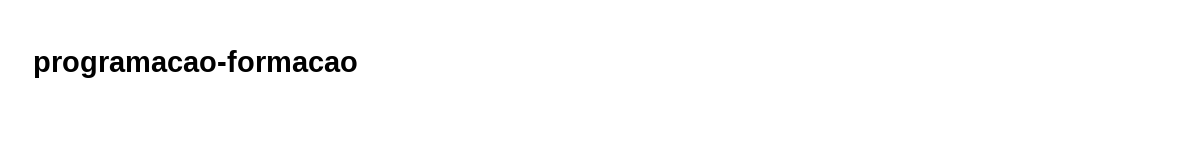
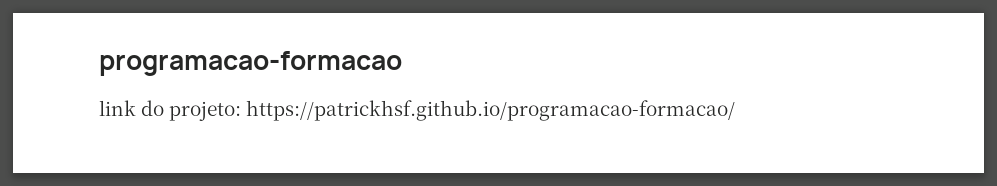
+ link do projeto: https://patrickhsf.github.io/programacao-formacao/

